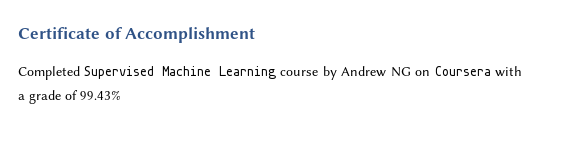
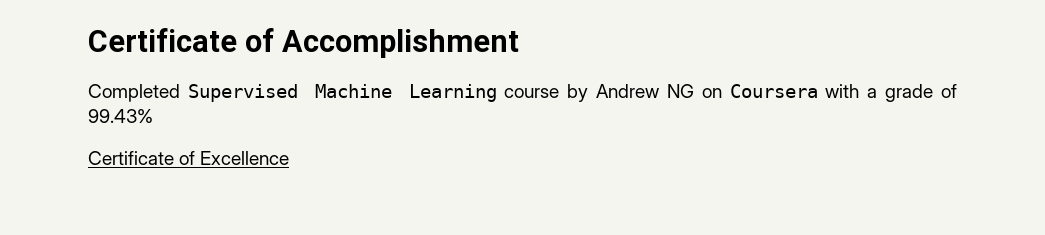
+ Certificate of Excellence

